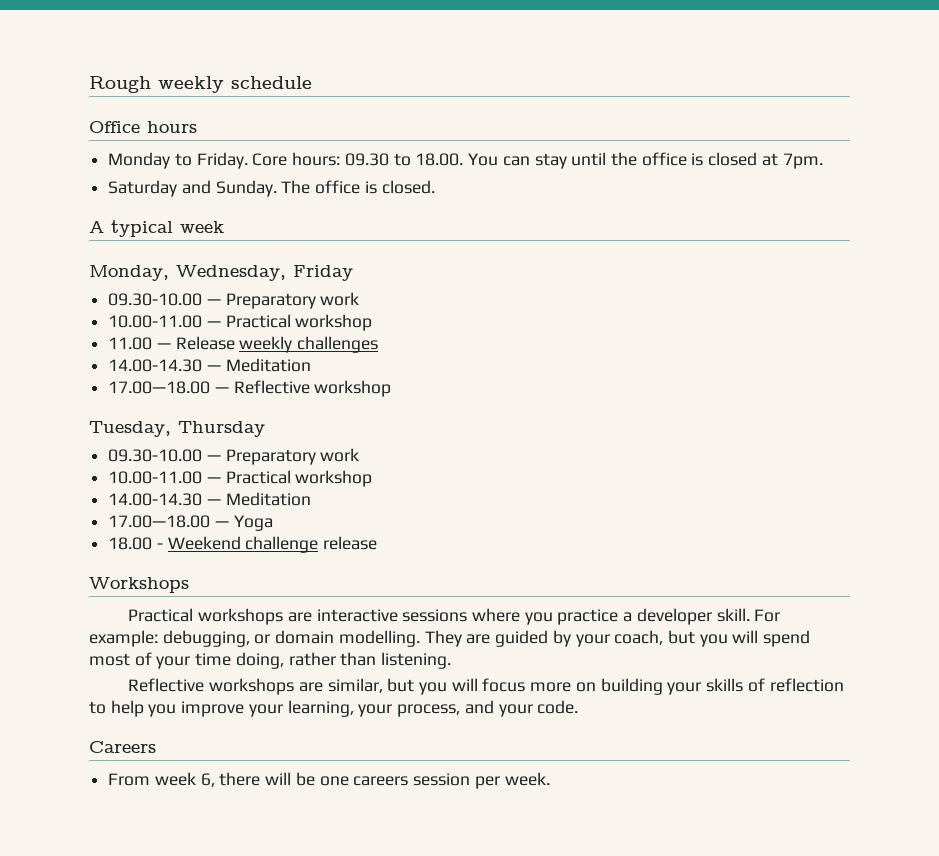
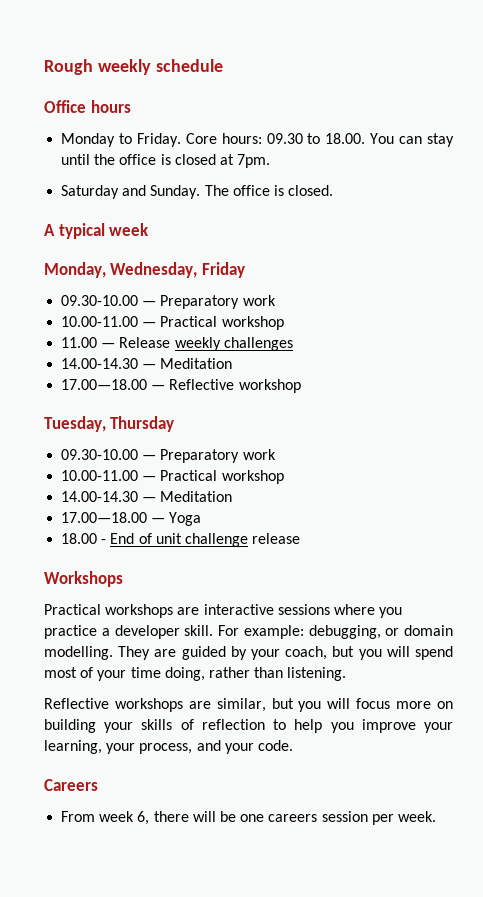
- 18.00 - Weekend challenge release
+ 18.00 - End of unit challenge release

